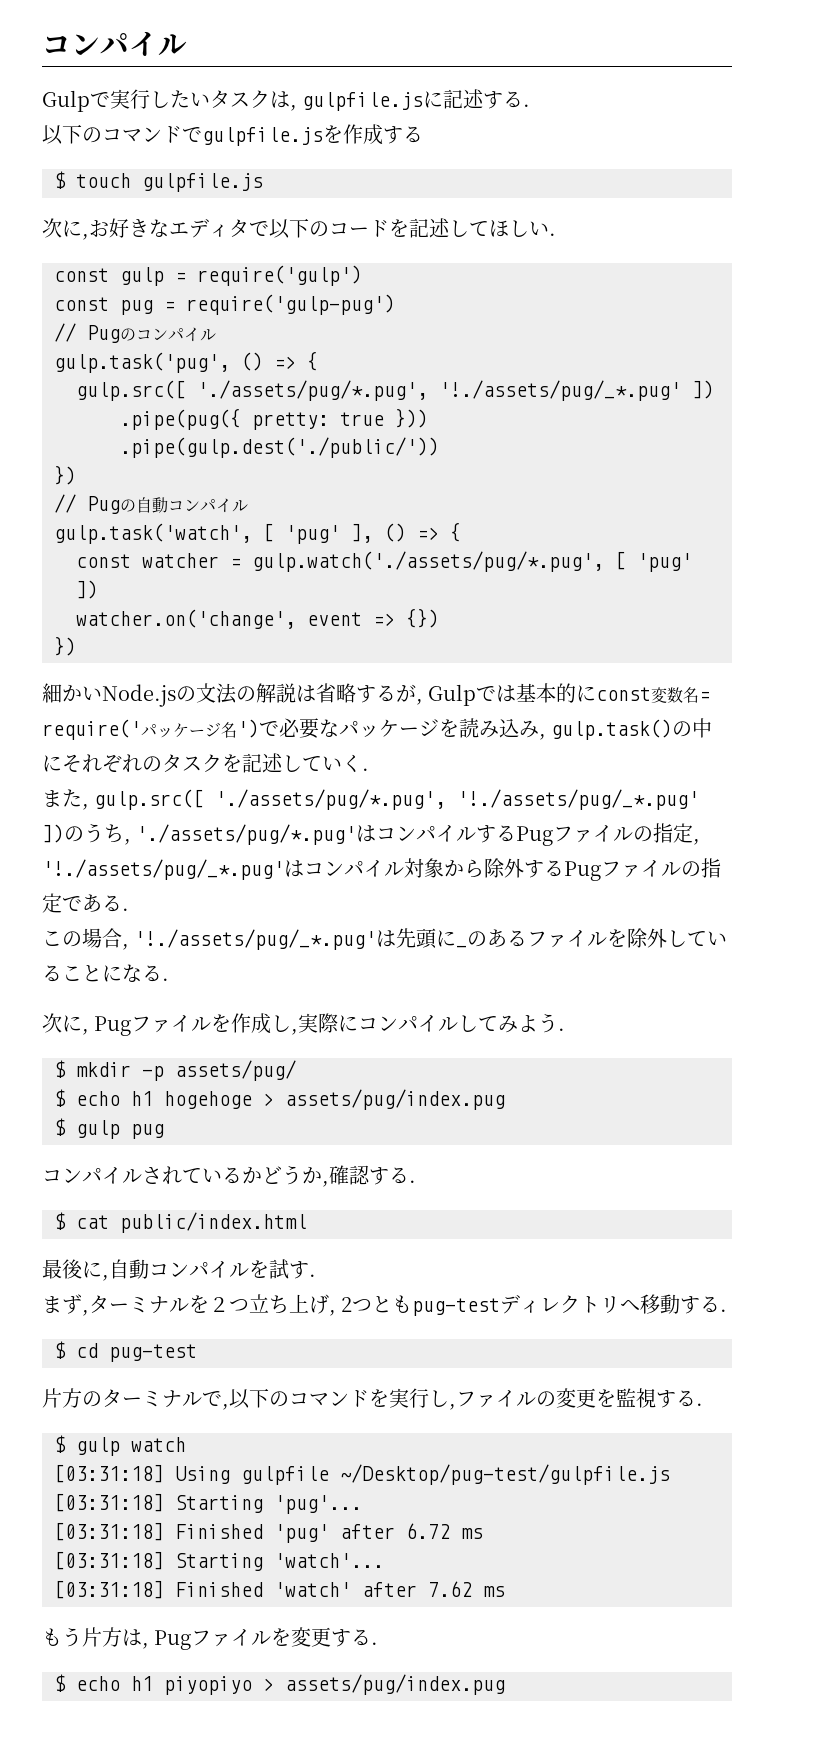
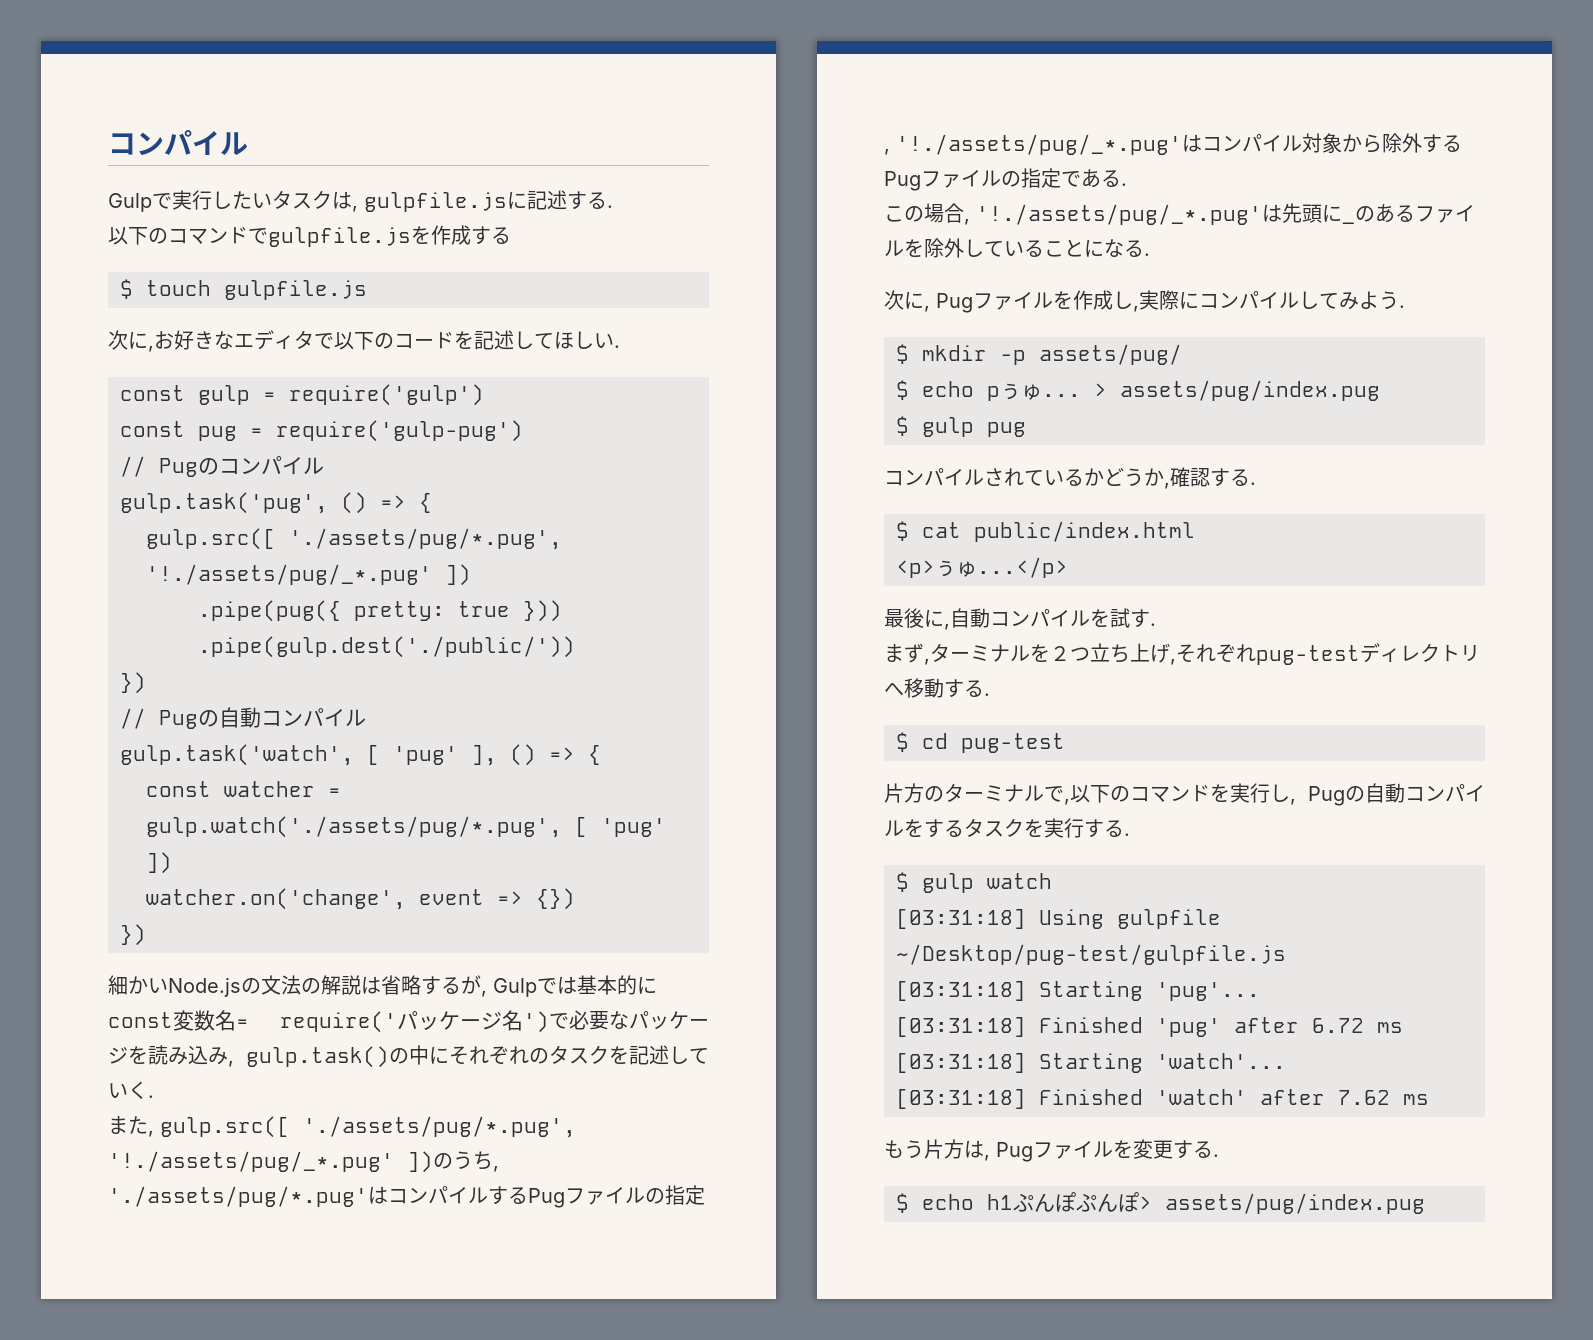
- $ echo h1 hogehoge > assets/pug/index.pug
+ $ echo pぅゅ... > assets/pug/index.pug
+ <p>ぅゅ...</p>
- まず,ターミナルを２つ立ち上げ, 2つともpug-testディレクトリへ移動する.
+ まず,ターミナルを２つ立ち上げ,それぞれpug-testディレクトリへ移動する.
- 片方のターミナルで,以下のコマンドを実行し,ファイルの変更を監視する.
+ 片方のターミナルで,以下のコマンドを実行し, Pugの自動コンパイルをするタスクを実行する.
- $ echo h1 piyopiyo > assets/pug/index.pug
+ $ echo h1ぷんぽぷんぽ> assets/pug/index.pug

